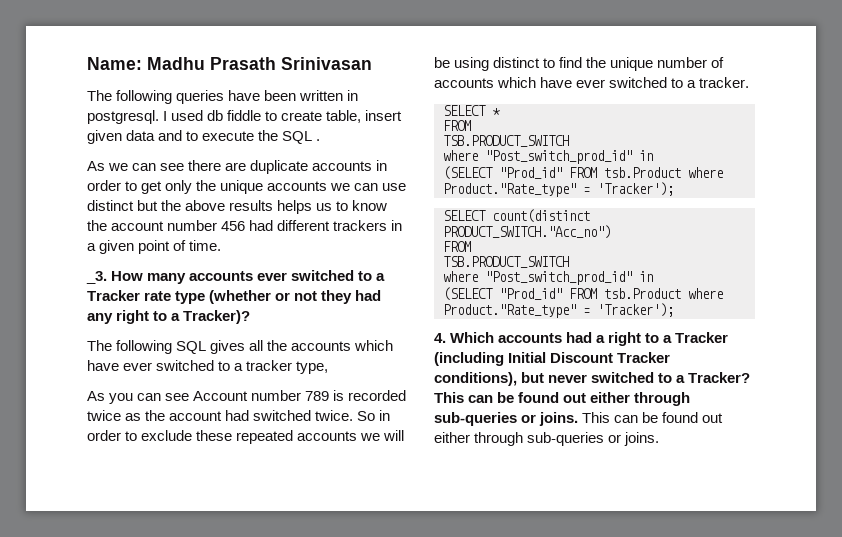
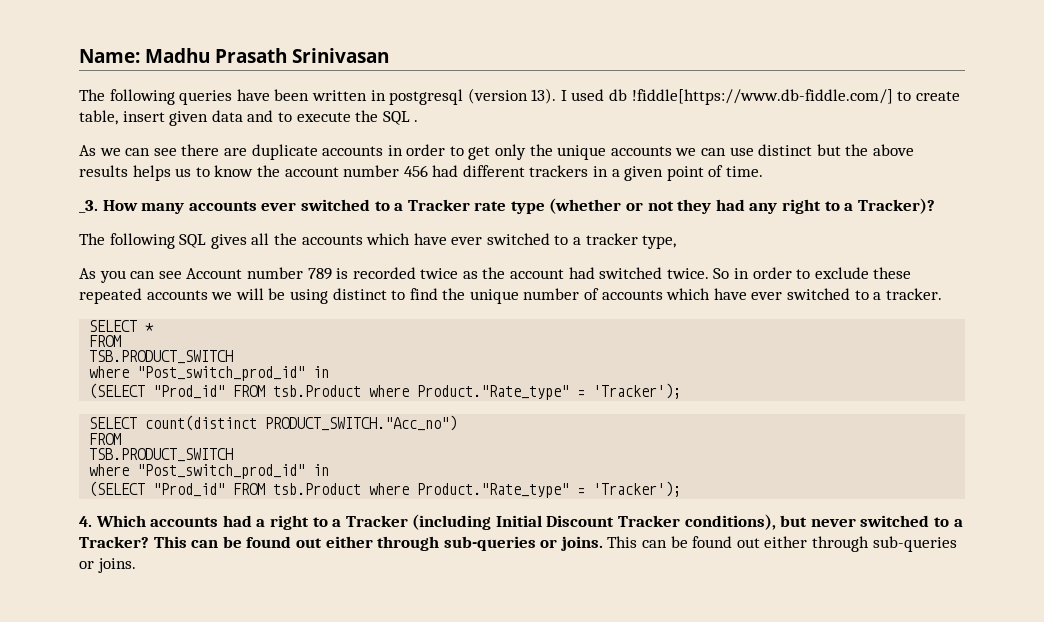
- The following queries have been written in postgresql.
+ The following queries have been written in postgresql (version 13).
- I used db fiddle to create table, insert given data and to execute the SQL .
+ I used db !fiddle[https://www.db-fiddle.com/] to create table, insert given data and to execute the SQL .

